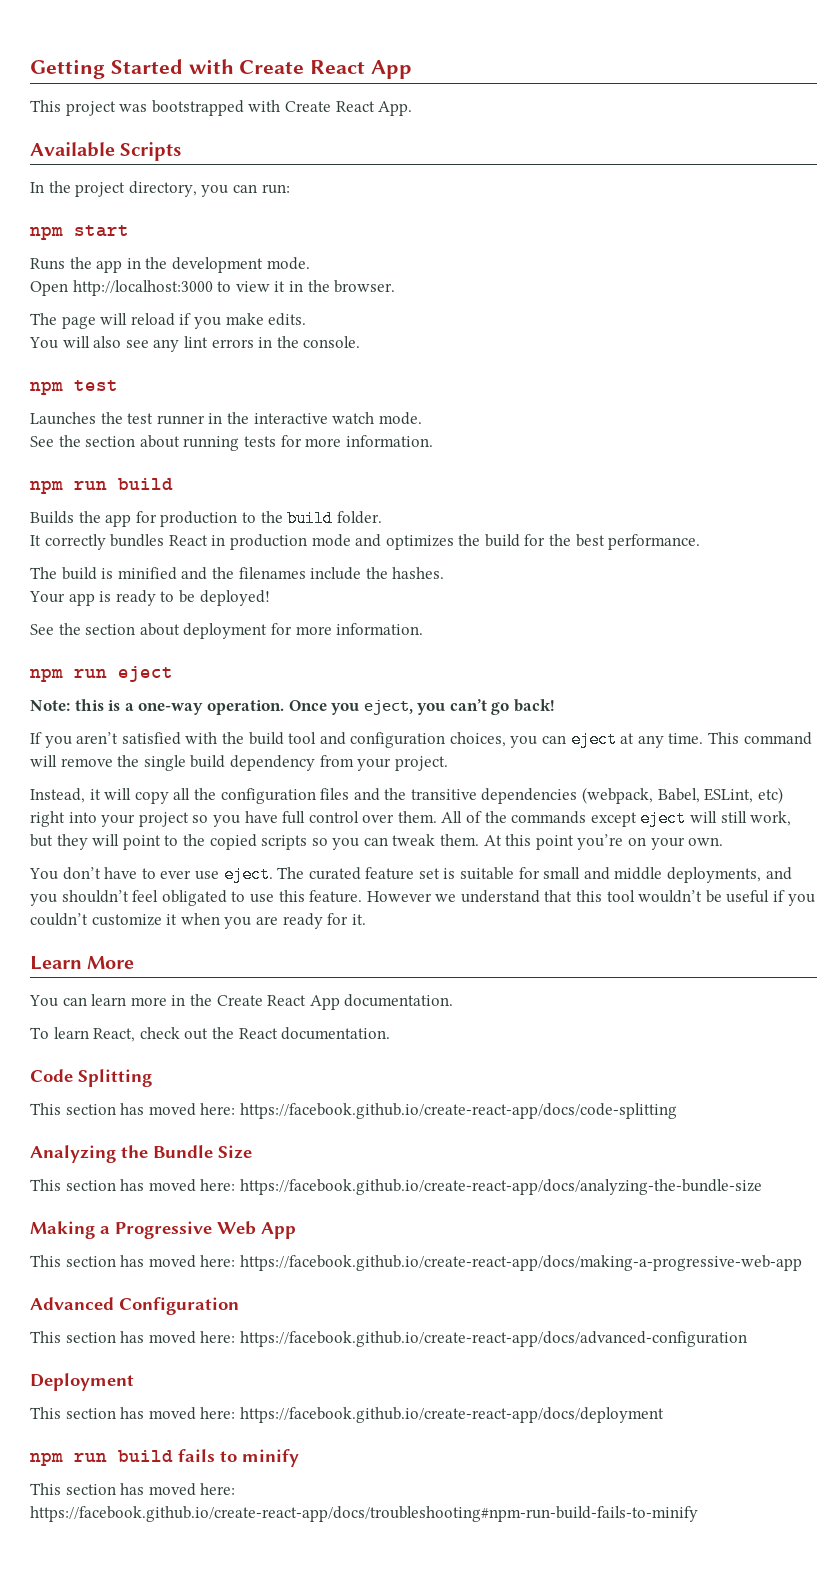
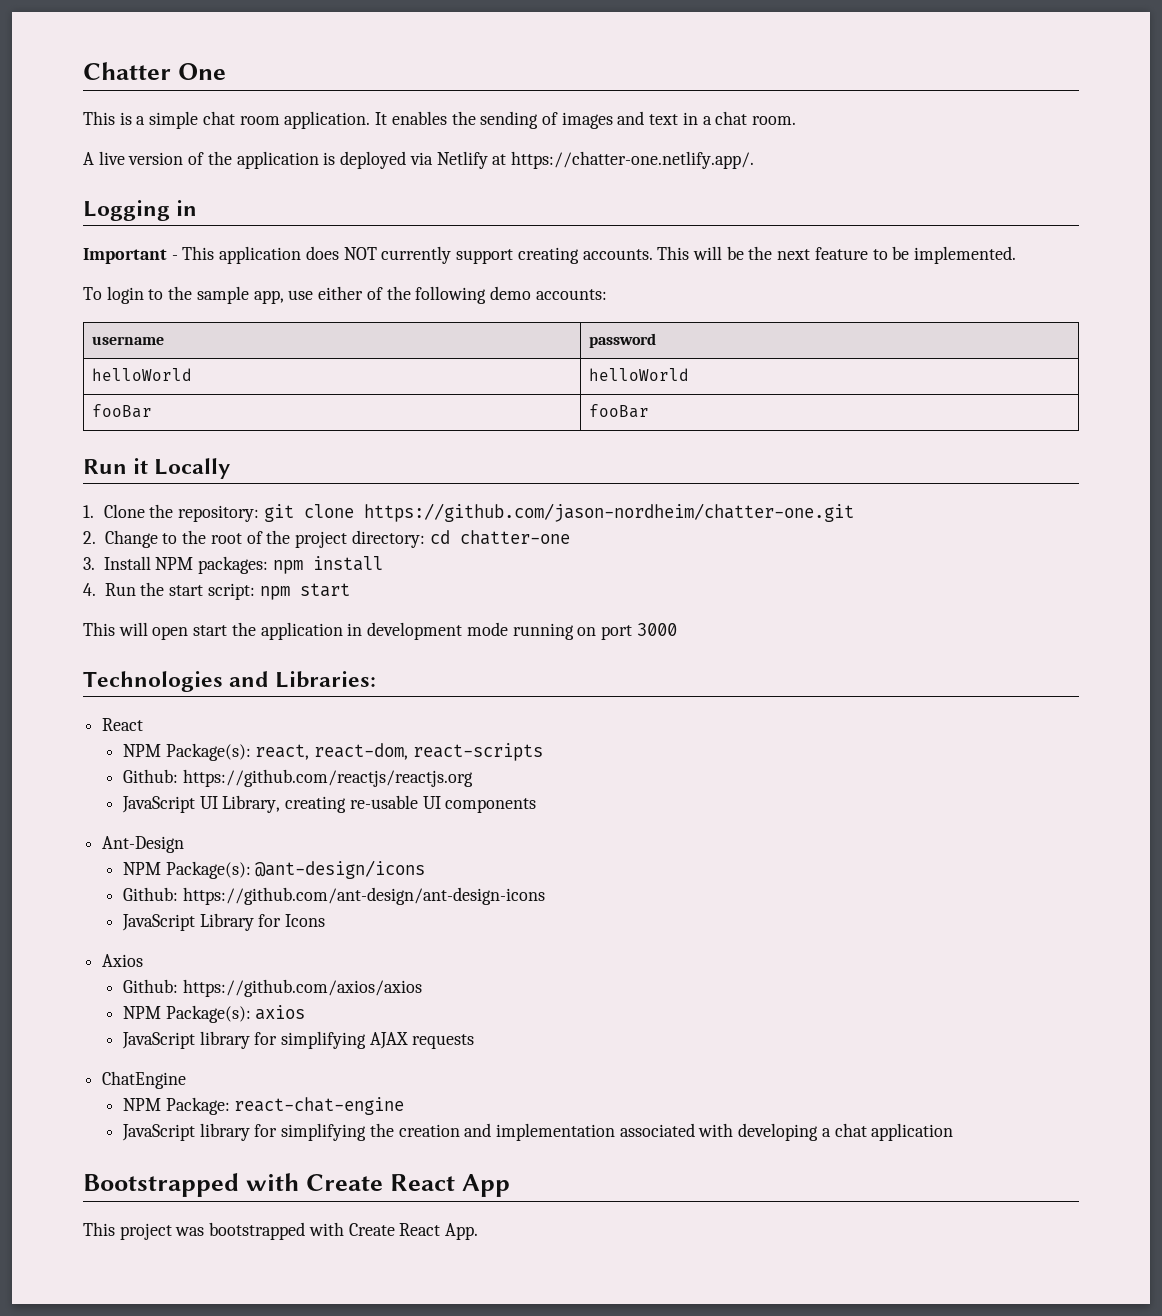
- Getting Started with Create React App
+ Chatter One
+ This is a simple chat room application. It enables the sending of images and text in a chat room.
+ A live version of the application is deployed via Netlify at https://chatter-one.netlify.app/.
+ Logging in
+ Important - This application does NOT currently support creating accounts. This will be the next feature to be implemented.
+ To login to the sample app, use either of the following demo accounts:
+ username | password
+ helloWorld | helloWorld
+ fooBar | fooBar
+ Run it Locally
+ 1. Clone the repository: git clone https://github.com/jason-nordheim/chatter-one.git
+ 2. Change to the root of the project directory: cd chatter-one
+ 3. Install NPM packages: npm install
+ 4. Run the start script: npm start
+ This will open start the application in development mode running on port 3000
+ Technologies and Libraries:
+ React
+ NPM Package(s): react, react-dom, react-scripts
+ Github: https://github.com/reactjs/reactjs.org
+ JavaScript UI Library, creating re-usable UI components
+ Ant-Design
+ NPM Package(s): @ant-design/icons
+ Github: https://github.com/ant-design/ant-design-icons
+ JavaScript Library for Icons
+ Axios
+ Github: https://github.com/axios/axios
+ NPM Package(s): axios
+ JavaScript library for simplifying AJAX requests
+ ChatEngine
+ NPM Package: react-chat-engine
+ JavaScript library for simplifying the creation and implementation associated with developing a chat application
+ Bootstrapped with Create React App
- Available Scripts
- In the project directory, you can run:
- npm start
- Runs the app in the development mode.
- Open http://localhost:3000 to view it in the browser.
- The page will reload if you make edits.
- You will also see any lint errors in the console.
- npm test
- Launches the test runner in the interactive watch mode.
- See the section about running tests for more information.
- npm run build
- Builds the app for production to the build folder.
- It correctly bundles React in production mode and optimizes the build for the best performance.
- The build is minified and the filenames include the hashes.
- Your app is ready to be deployed!
- See the section about deployment for more information.
- npm run eject
- Note: this is a one-way operation. Once you eject, you can’t go back!
- If you aren’t satisfied with the build tool and configuration choices, you can eject at any time. This command will remove the single build dependency from your project.
- Instead, it will copy all the configuration files and the transitive dependencies (webpack, Babel, ESLint, etc) right into your project so you have full control over them. All of the commands except eject will still work, but they will point to the copied scripts so you can tweak them. At this point you’re on your own.
- You don’t have to ever use eject. The curated feature set is suitable for small and middle deployments, and you shouldn’t feel obligated to use this feature. However we understand that this tool wouldn’t be useful if you couldn’t customize it when you are ready for it.
- Learn More
- You can learn more in the Create React App documentation.
- To learn React, check out the React documentation.
- Code Splitting
- This section has moved here: https://facebook.github.io/create-react-app/docs/code-splitting
- Analyzing the Bundle Size
- This section has moved here: https://facebook.github.io/create-react-app/docs/analyzing-the-bundle-size
- Making a Progressive Web App
- This section has moved here: https://facebook.github.io/create-react-app/docs/making-a-progressive-web-app
- Advanced Configuration
- This section has moved here: https://facebook.github.io/create-react-app/docs/advanced-configuration
- Deployment
- This section has moved here: https://facebook.github.io/create-react-app/docs/deployment
- npm run build fails to minify
- This section has moved here: https://facebook.github.io/create-react-app/docs/troubleshooting#npm-run-build-fails-to-minify

